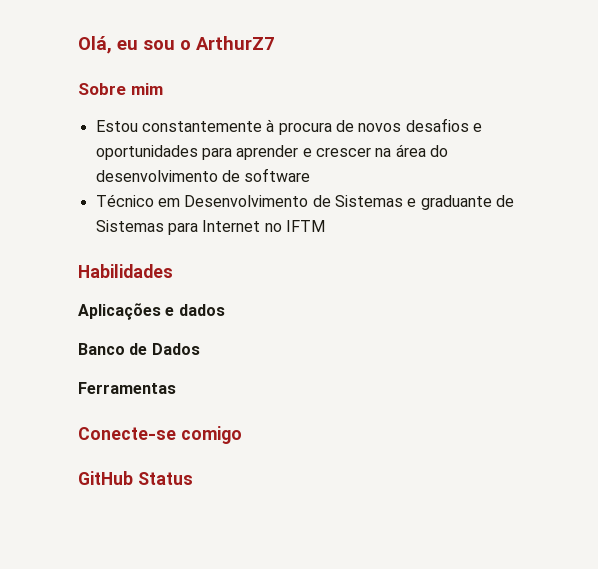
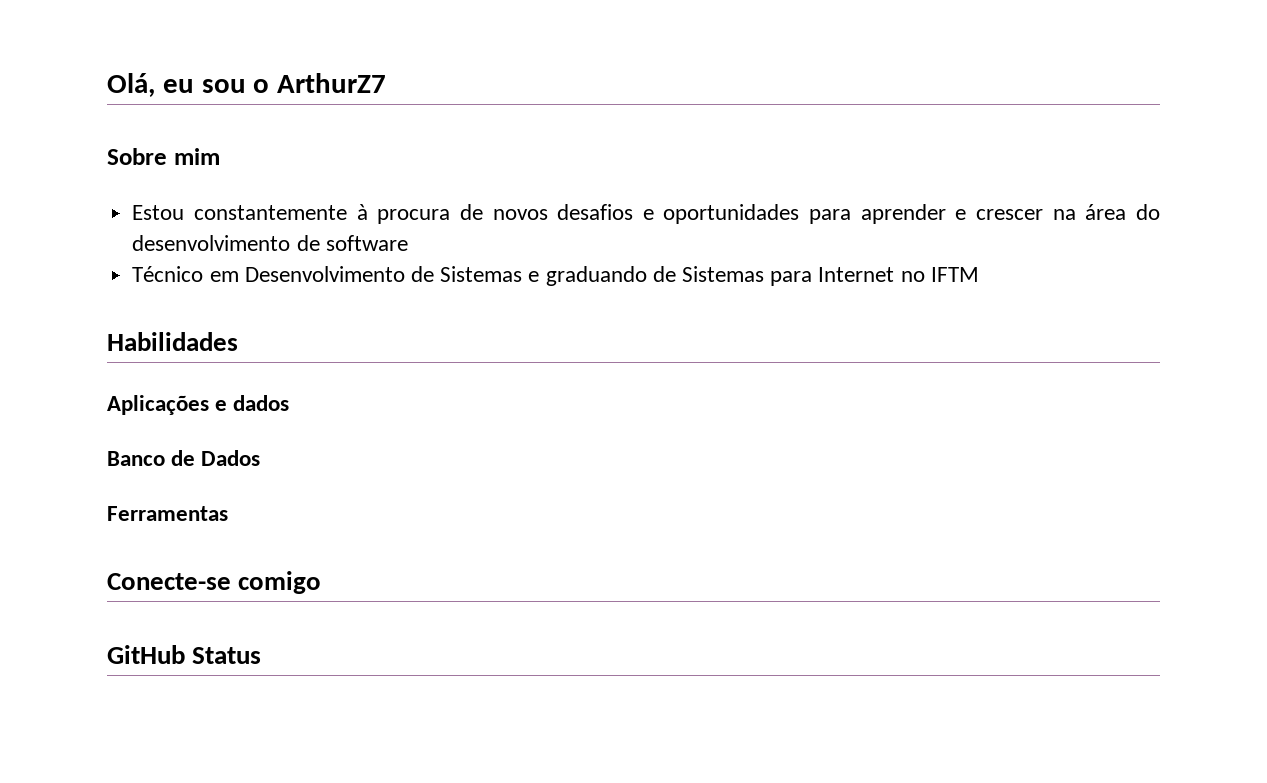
- Técnico em Desenvolvimento de Sistemas e graduante de Sistemas para Internet no IFTM
+ Técnico em Desenvolvimento de Sistemas e graduando de Sistemas para Internet no IFTM

